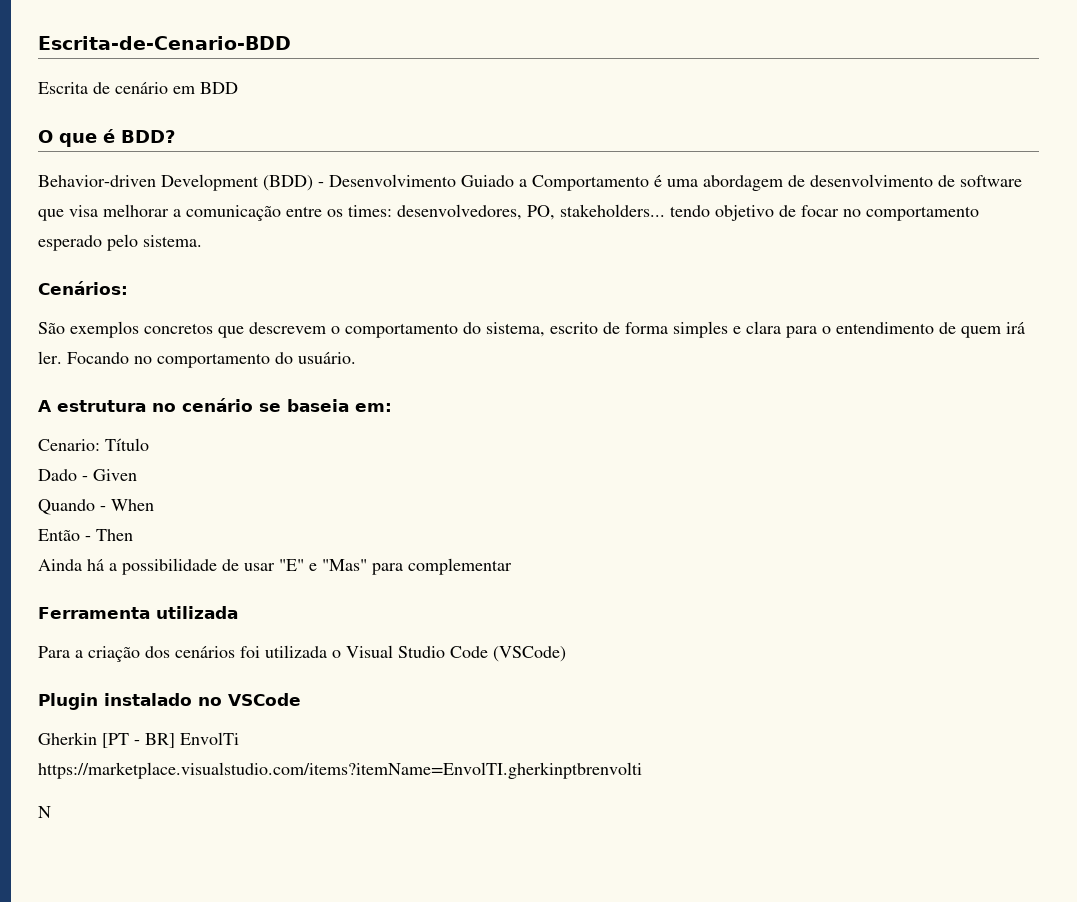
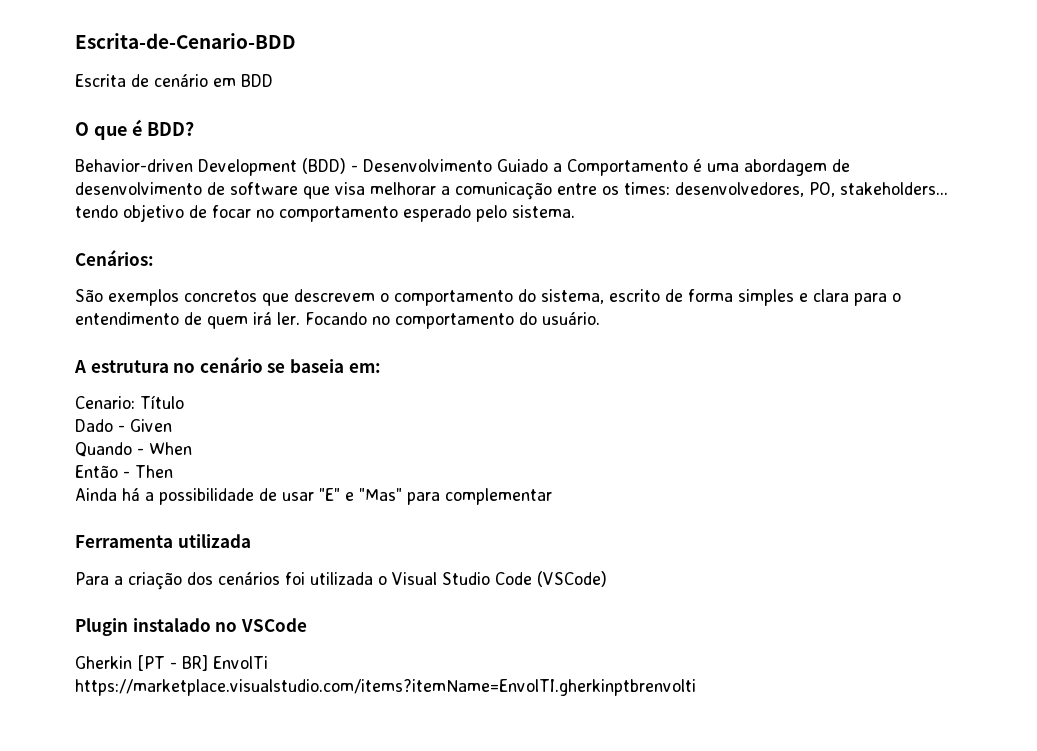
- N

